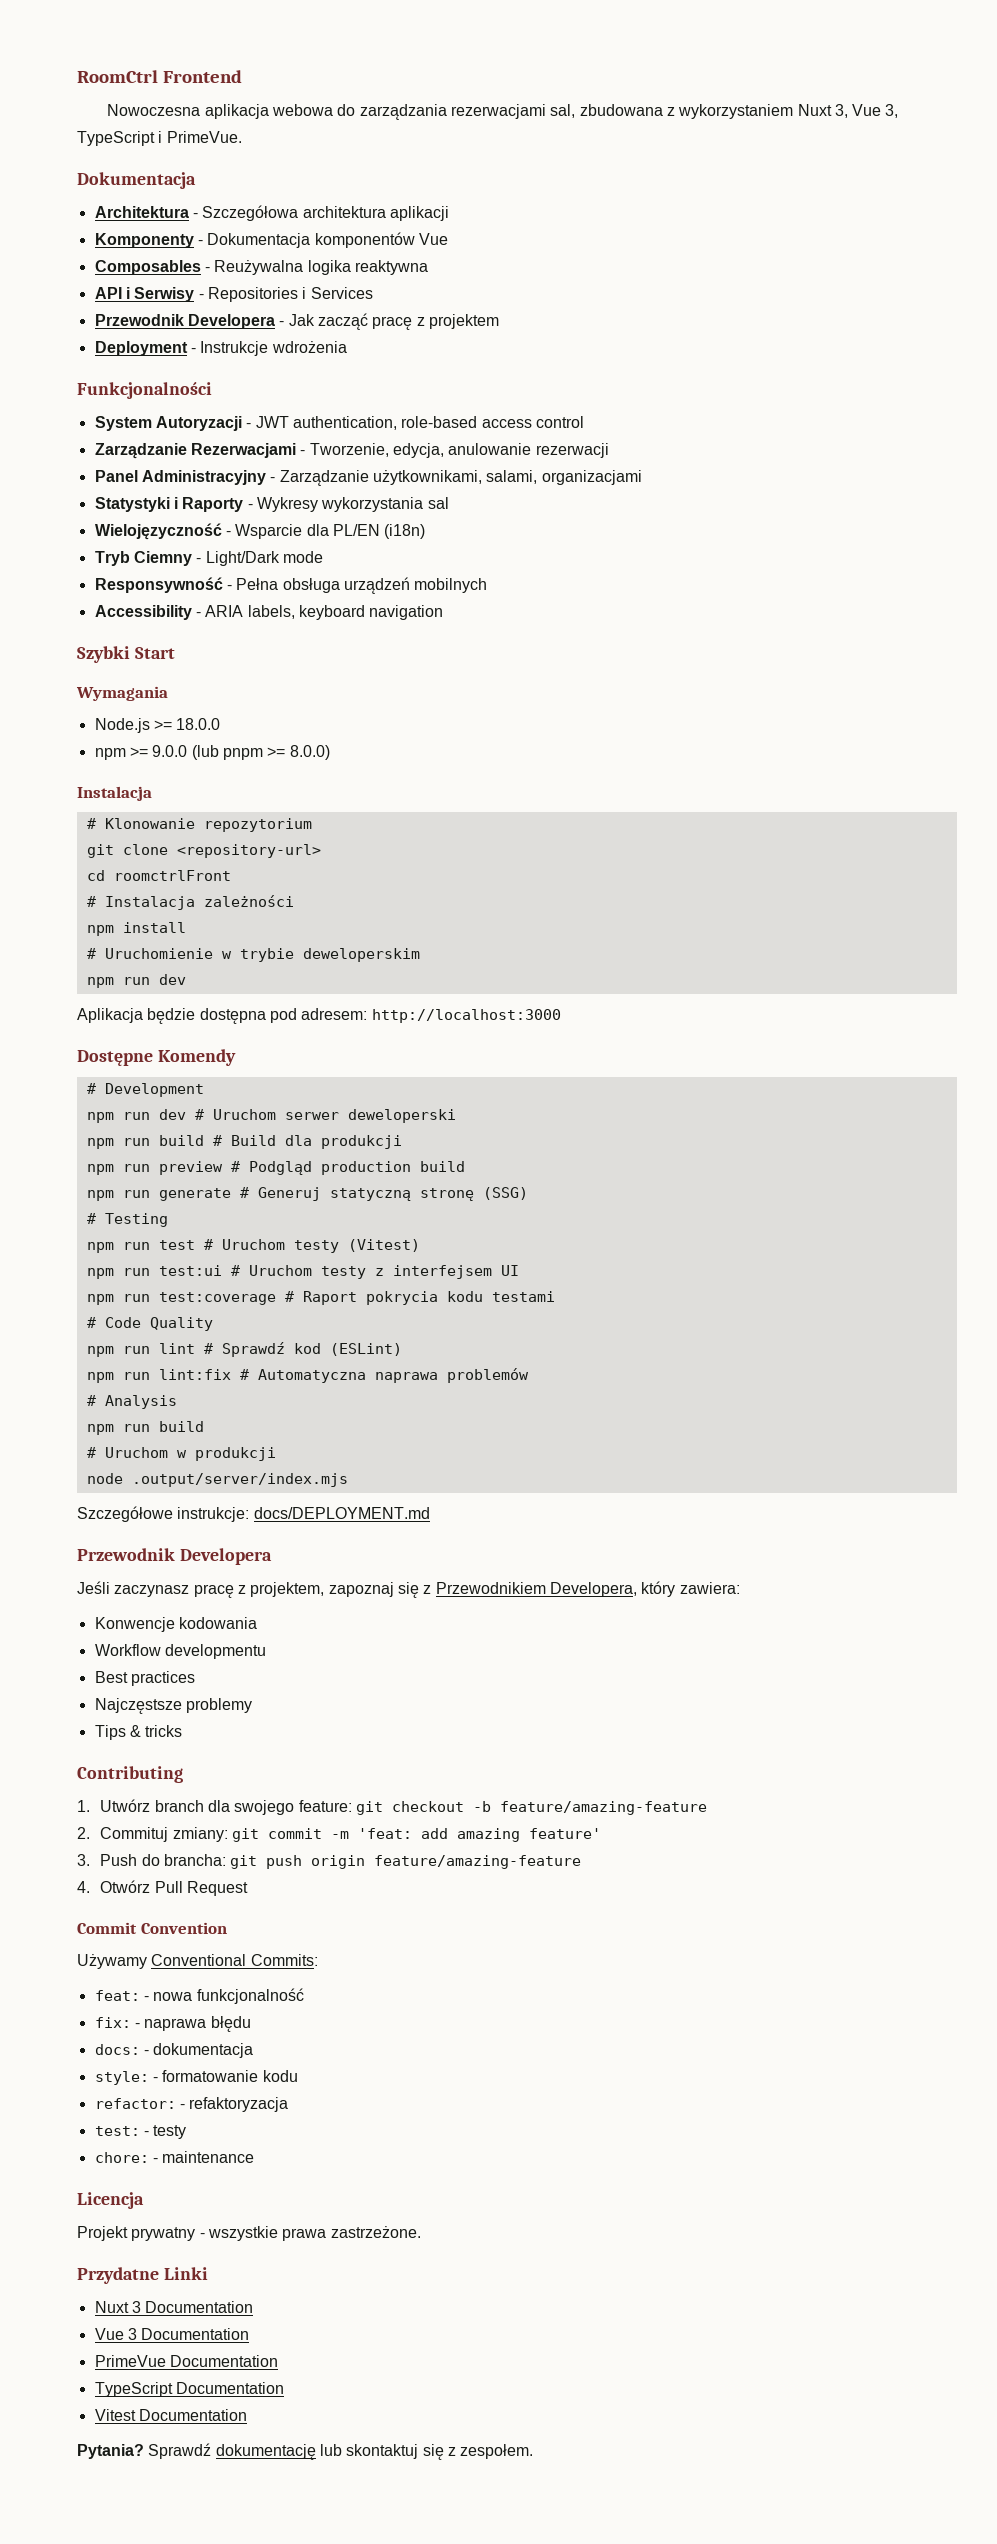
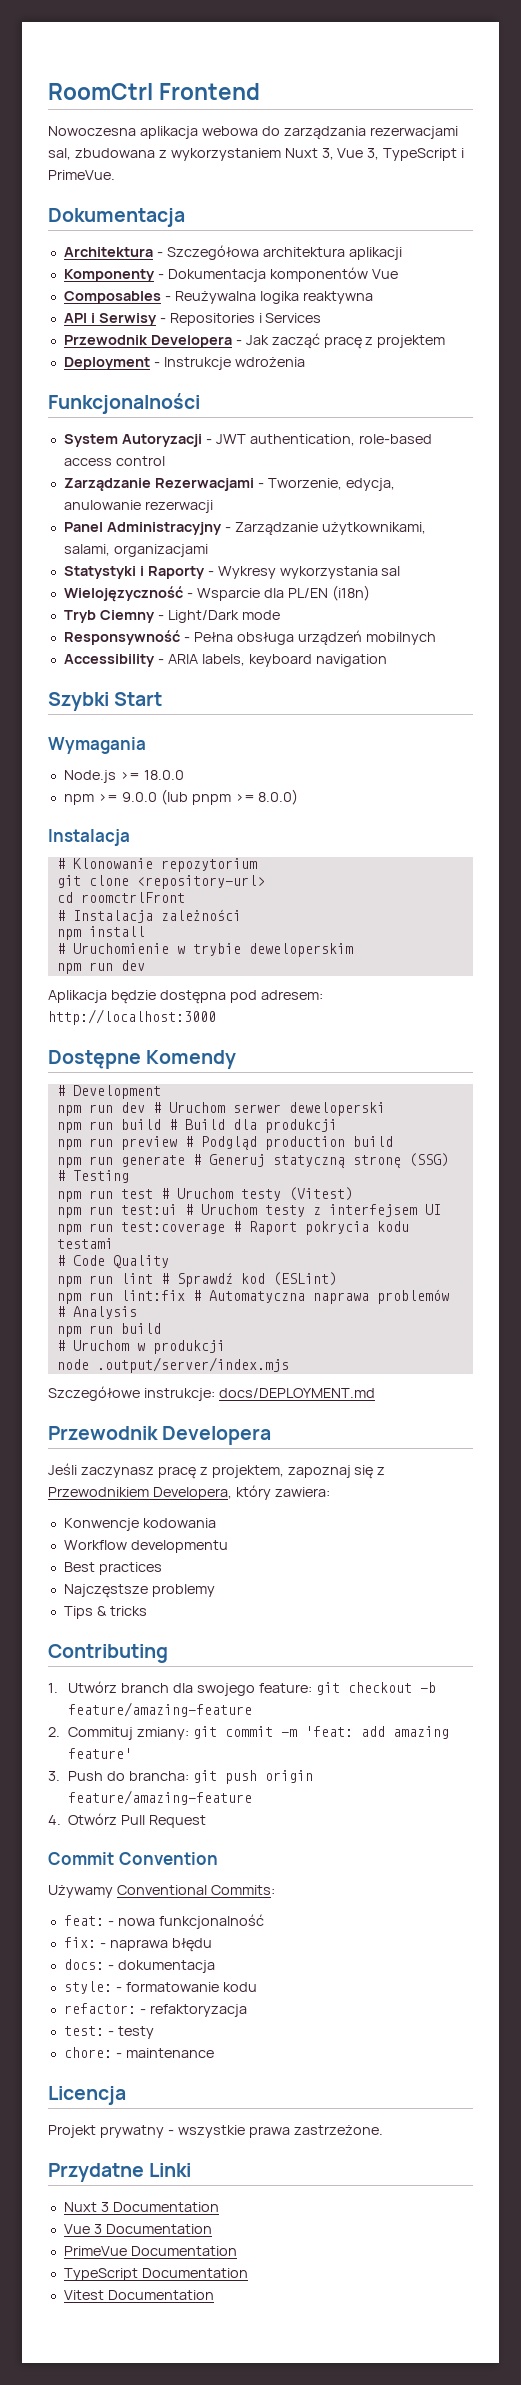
- Pytania? Sprawdź dokumentację lub skontaktuj się z zespołem.

